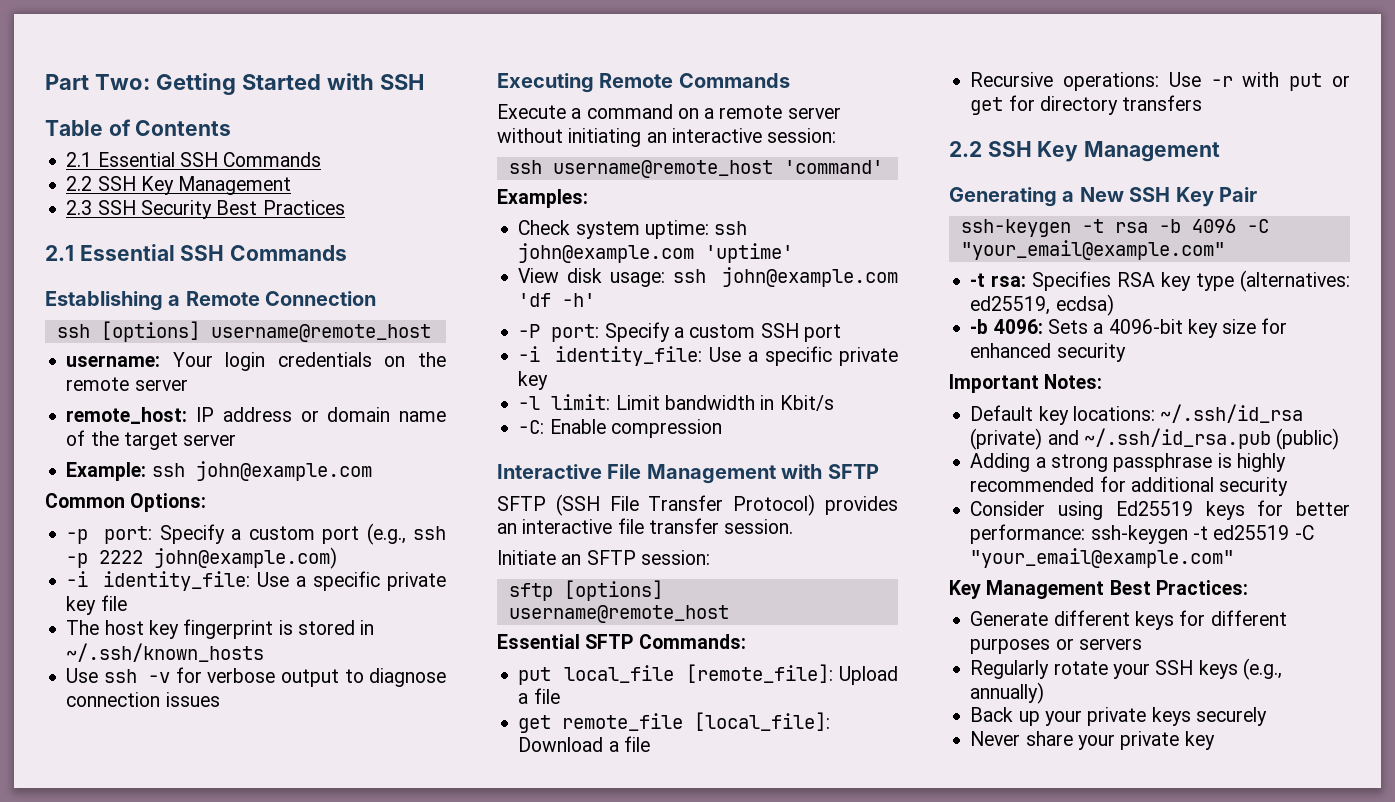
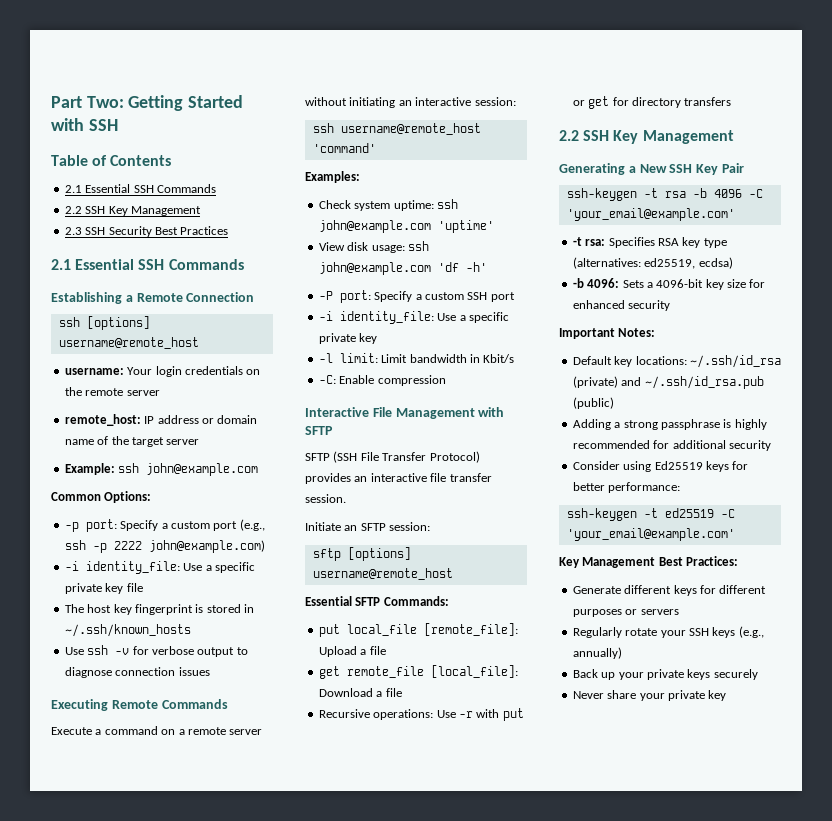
- ssh-keygen -t rsa -b 4096 -C "your_email@example.com"
+ ssh-keygen -t rsa -b 4096 -C 'your_email@example.com'
- Consider using Ed25519 keys for better performance: ssh-keygen -t ed25519 -C "your_email@example.com"
+ Consider using Ed25519 keys for better performance:
+ ssh-keygen -t ed25519 -C 'your_email@example.com'

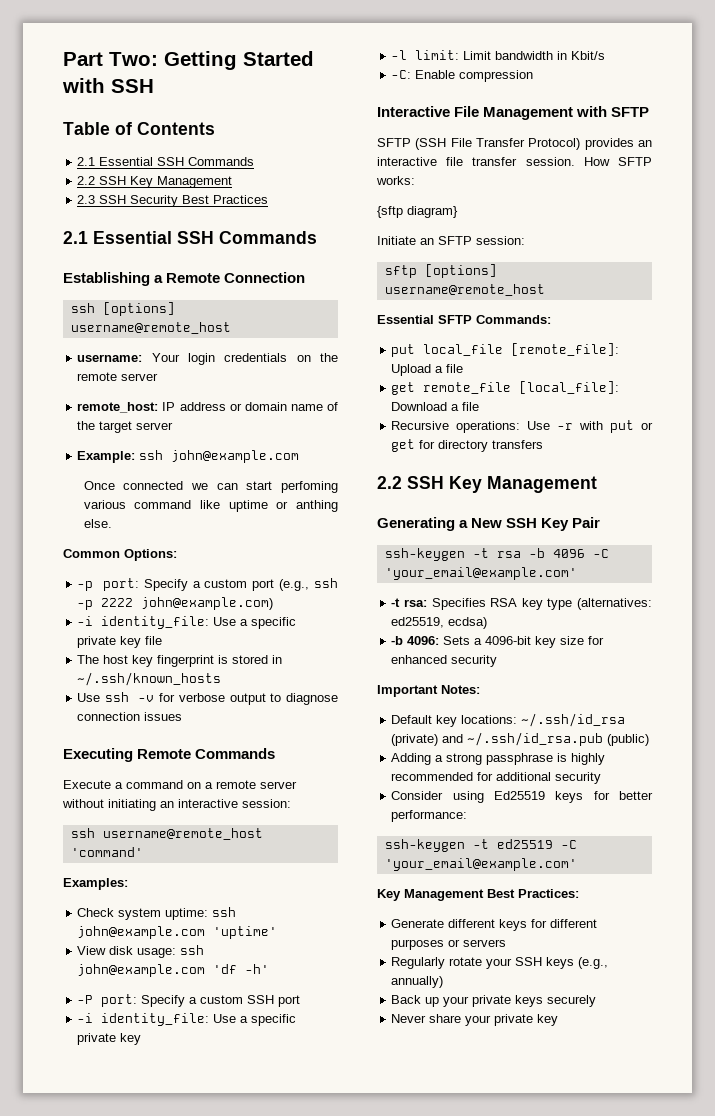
+ Once connected we can start perfoming various command like uptime or anthing else.
+ How SFTP works:
+ {sftp diagram}

